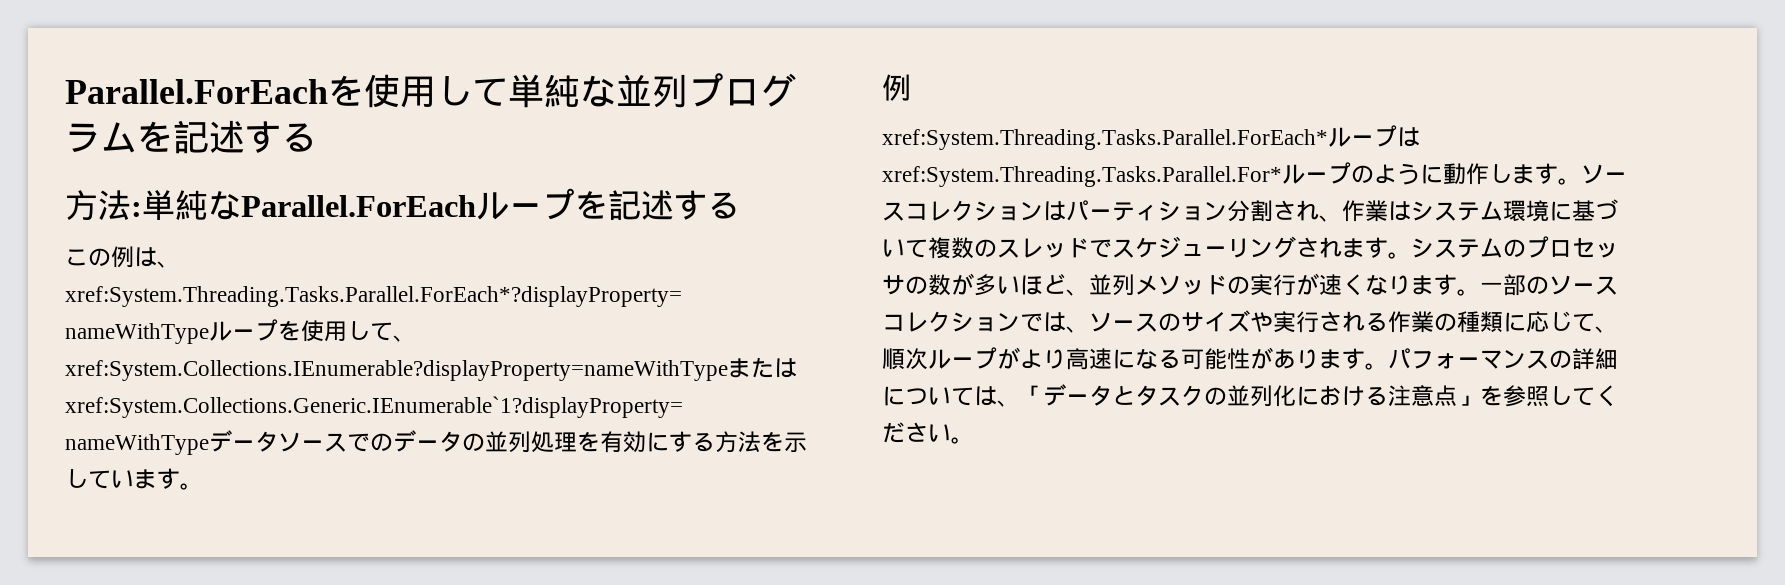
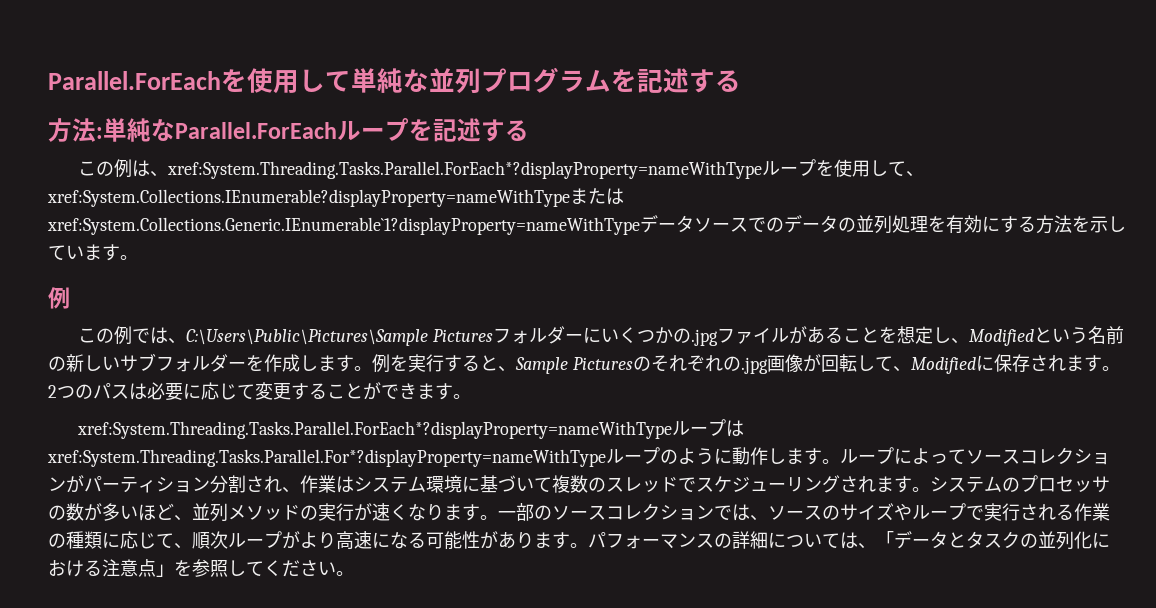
- xref:System.Threading.Tasks.Parallel.ForEach*ループはxref:System.Threading.Tasks.Parallel.For*ループのように動作します。
+ この例では、C:\Users\Public\Pictures\Sample Picturesフォルダーにいくつかの.jpgファイルがあることを想定し、Modifiedという名前の新しいサブフォルダーを作成します。例を実行すると、Sample Picturesのそれぞれの.jpg画像が回転して、Modifiedに保存されます。2つのパスは必要に応じて変更することができます。
+ xref:System.Threading.Tasks.Parallel.ForEach*?displayProperty=nameWithTypeループはxref:System.Threading.Tasks.Parallel.For*?displayProperty=nameWithTypeループのように動作します。
- ソースコレクションはパーティション分割され、作業はシステム環境に基づいて複数のスレッドでスケジューリングされます。
+ ループによってソースコレクションがパーティション分割され、作業はシステム環境に基づいて複数のスレッドでスケジューリングされます。
- 一部のソースコレクションでは、ソースのサイズや実行される作業の種類に応じて、順次ループがより高速になる可能性があります。
+ 一部のソースコレクションでは、ソースのサイズやループで実行される作業の種類に応じて、順次ループがより高速になる可能性があります。

